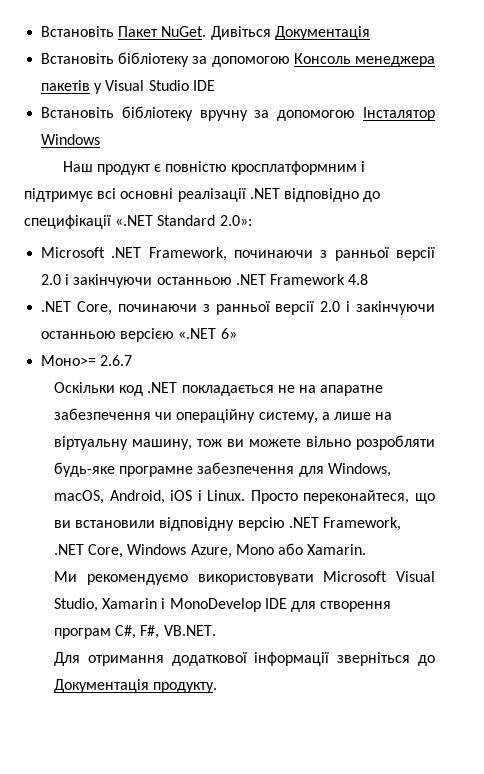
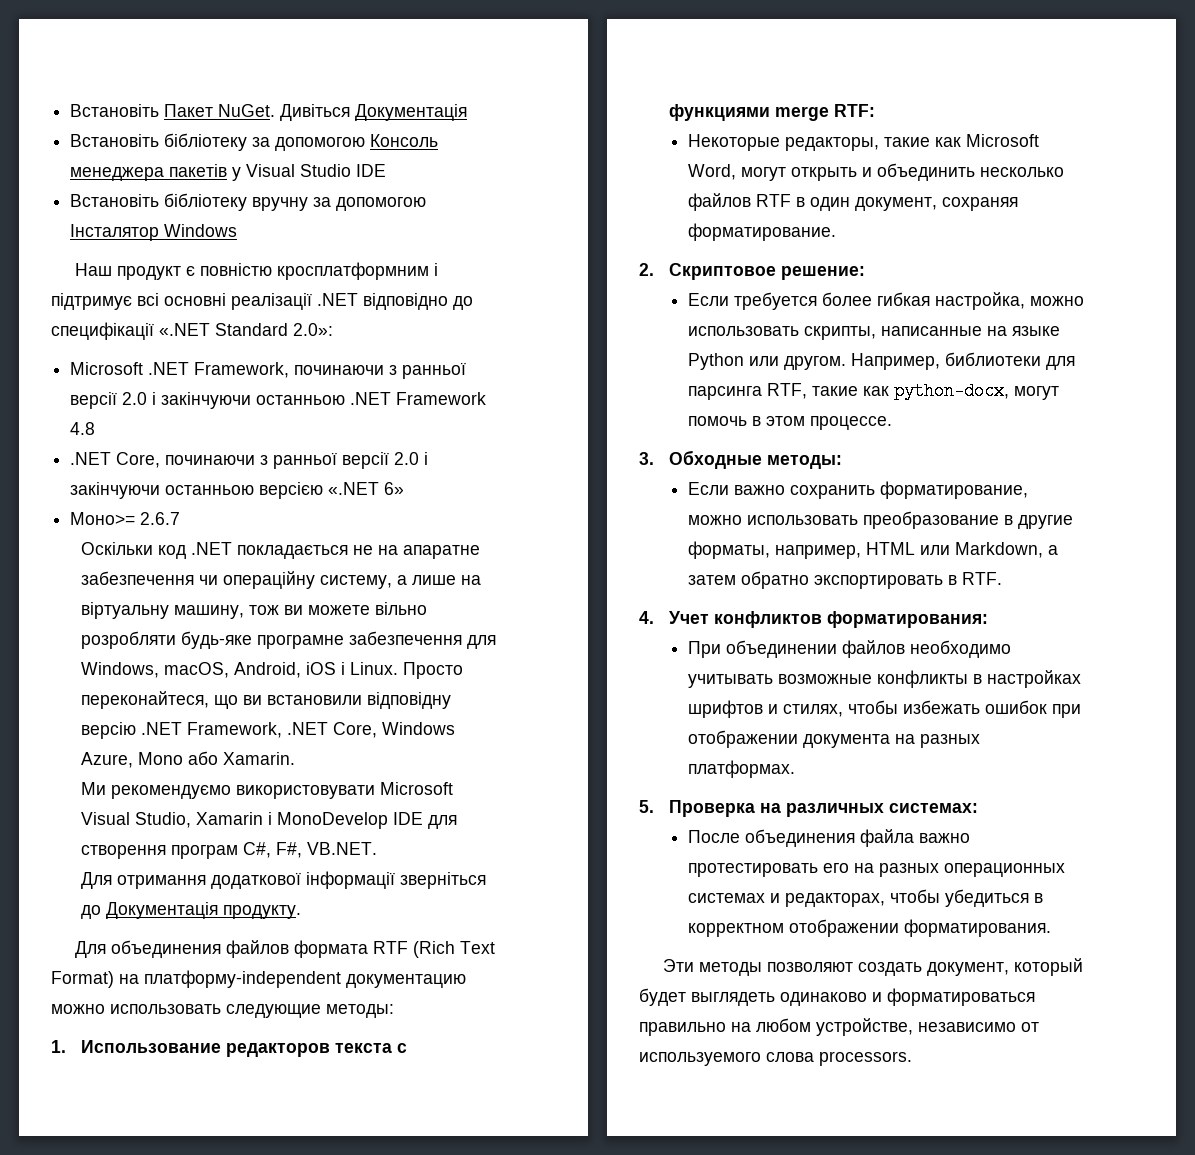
+ Для объединения файлов формата RTF (Rich Text Format) на платформу-independent документацию можно использовать следующие методы:
+ 1. Использование редакторов текста с функциями merge RTF:
+ Некоторые редакторы, такие как Microsoft Word, могут открыть и объединить несколько файлов RTF в один документ, сохраняя форматирование.
+ 2. Скриптовое решение:
+ Если требуется более гибкая настройка, можно использовать скрипты, написанные на языке Python или другом. Например, библиотеки для парсинга RTF, такие как python-docx, могут помочь в этом процессе.
+ 3. Обходные методы:
+ Если важно сохранить форматирование, можно использовать преобразование в другие форматы, например, HTML или Markdown, а затем обратно экспортировать в RTF.
+ 4. Учет конфликтов форматирования:
+ При объединении файлов необходимо учитывать возможные конфликты в настройках шрифтов и стилях, чтобы избежать ошибок при отображении документа на разных платформах.
+ 5. Проверка на различных системах:
+ После объединения файла важно протестировать его на разных операционных системах и редакторах, чтобы убедиться в корректном отображении форматирования.
+ Эти методы позволяют создать документ, который будет выглядеть одинаково и форматироваться правильно на любом устройстве, независимо от используемого слова processors.

